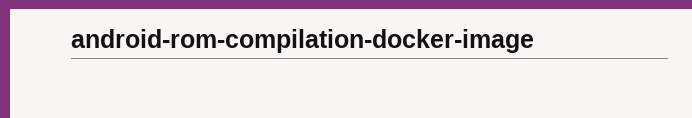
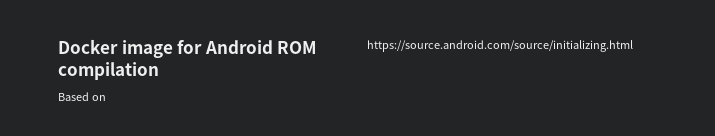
- android-rom-compilation-docker-image
+ Docker image for Android ROM compilation
+ Based on https://source.android.com/source/initializing.html

